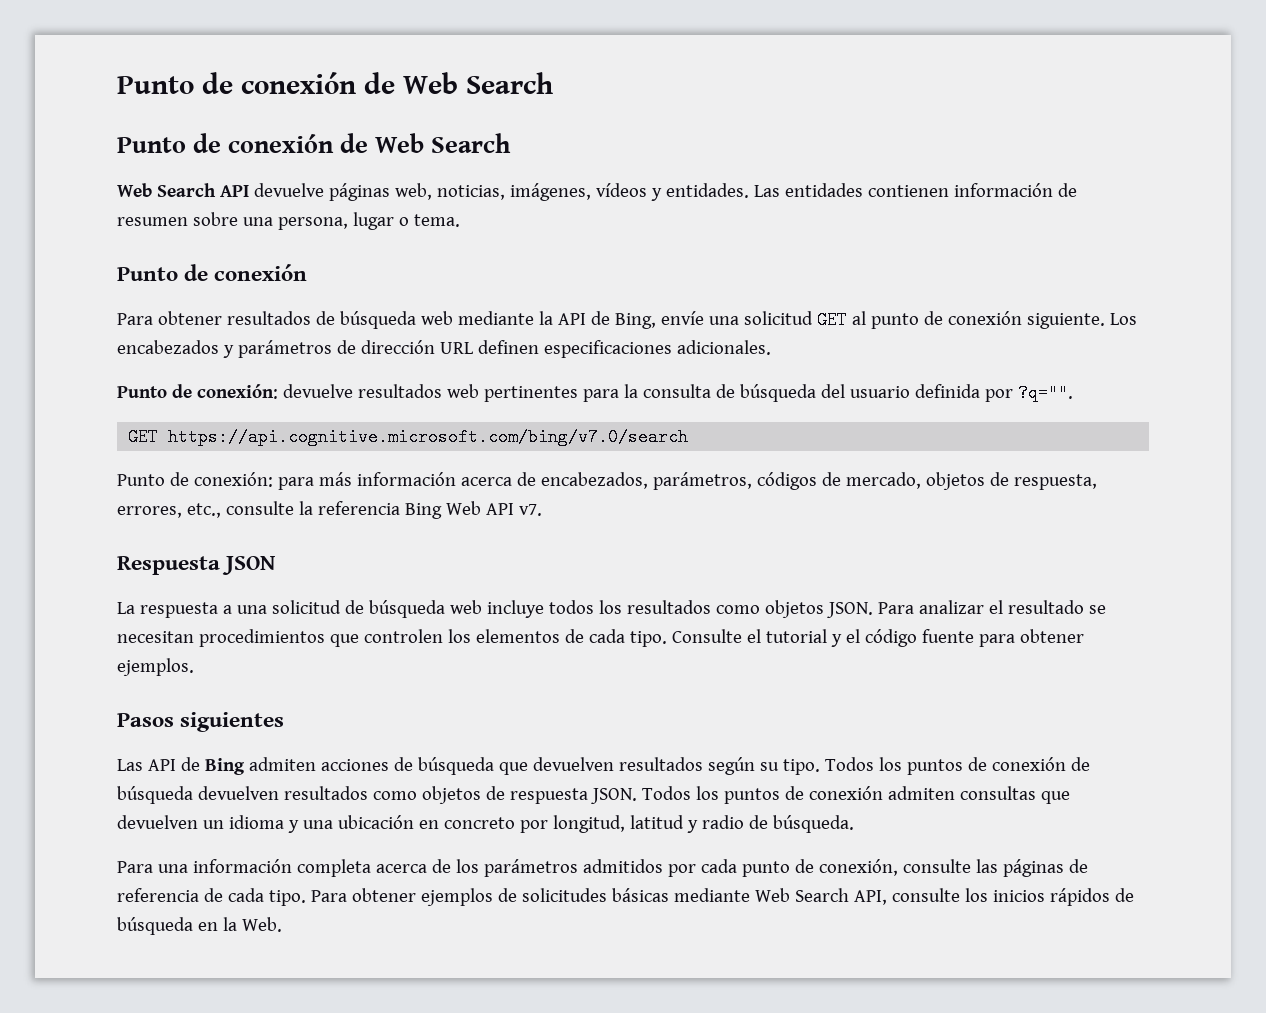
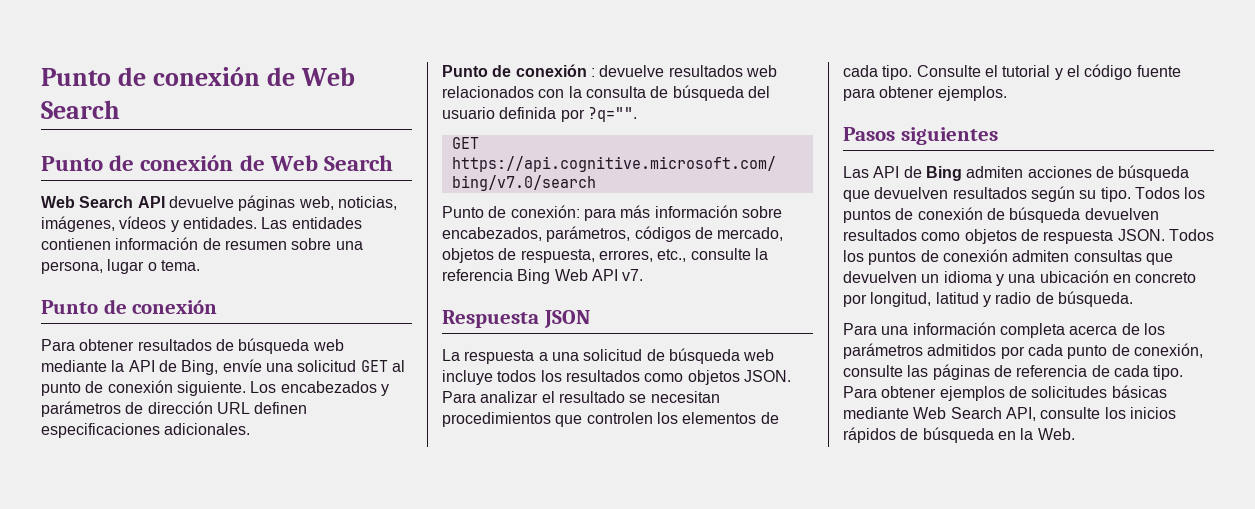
- Punto de conexión: devuelve resultados web pertinentes para la consulta de búsqueda del usuario definida por ?q="".
+ Punto de conexión : devuelve resultados web relacionados con la consulta de búsqueda del usuario definida por ?q="".
- Punto de conexión: para más información acerca de encabezados, parámetros, códigos de mercado, objetos de respuesta, errores, etc., consulte la referencia Bing Web API v7.
+ Punto de conexión: para más información sobre encabezados, parámetros, códigos de mercado, objetos de respuesta, errores, etc., consulte la referencia Bing Web API v7.

